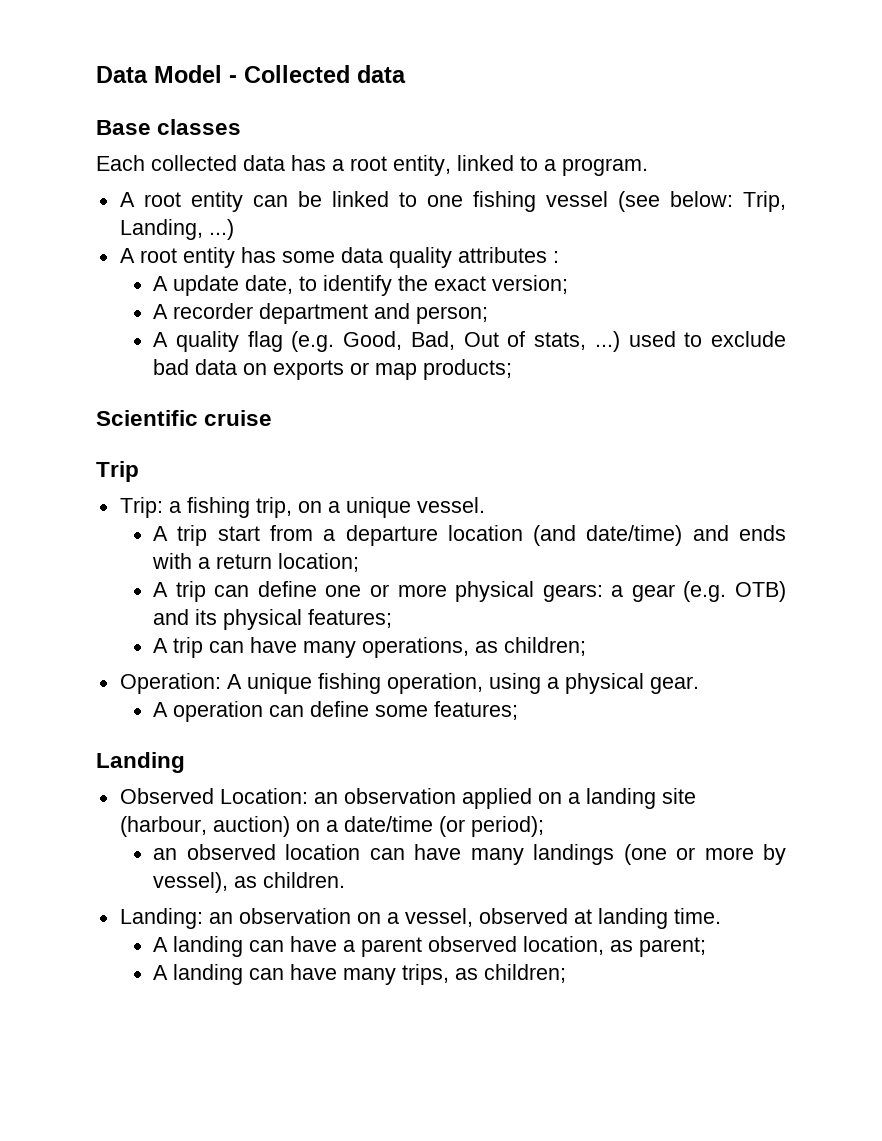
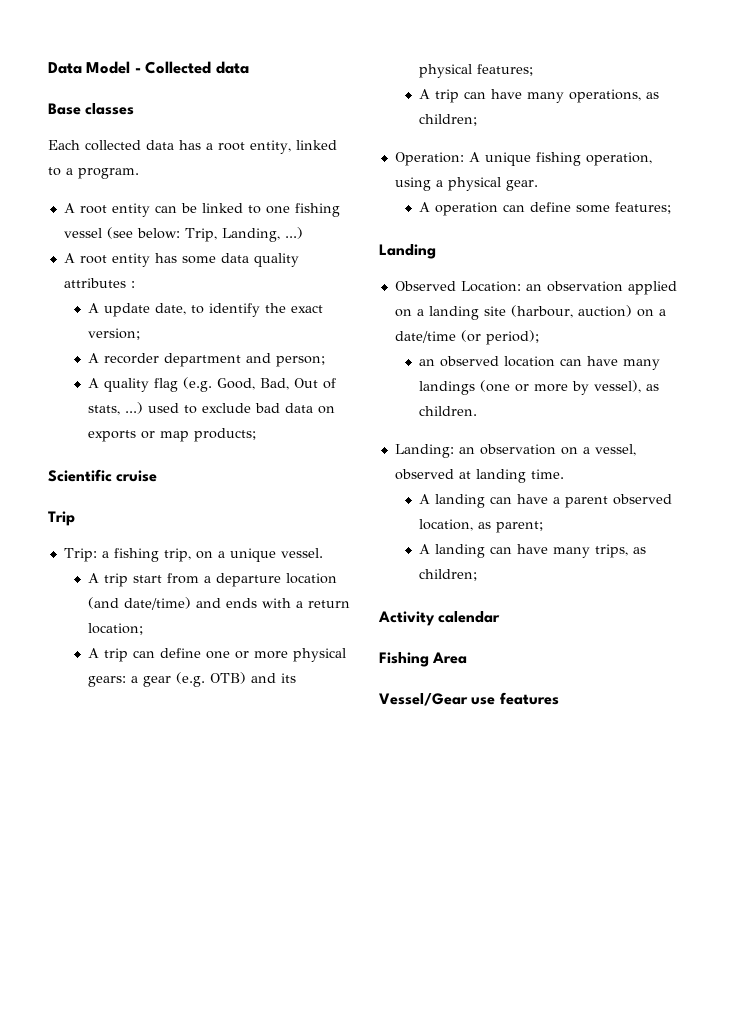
+ Activity calendar
+ Fishing Area
+ Vessel/Gear use features

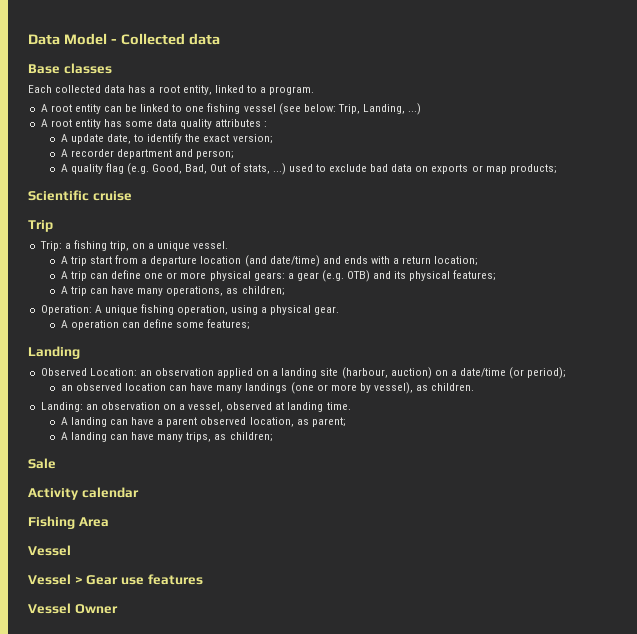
+ Sale
  Fishing Area
- Vessel/Gear use features
+ Vessel
+ Vessel > Gear use features
+ Vessel Owner

